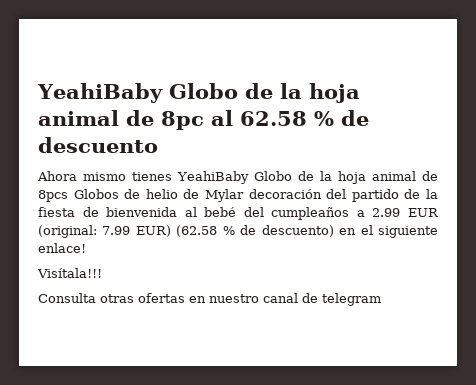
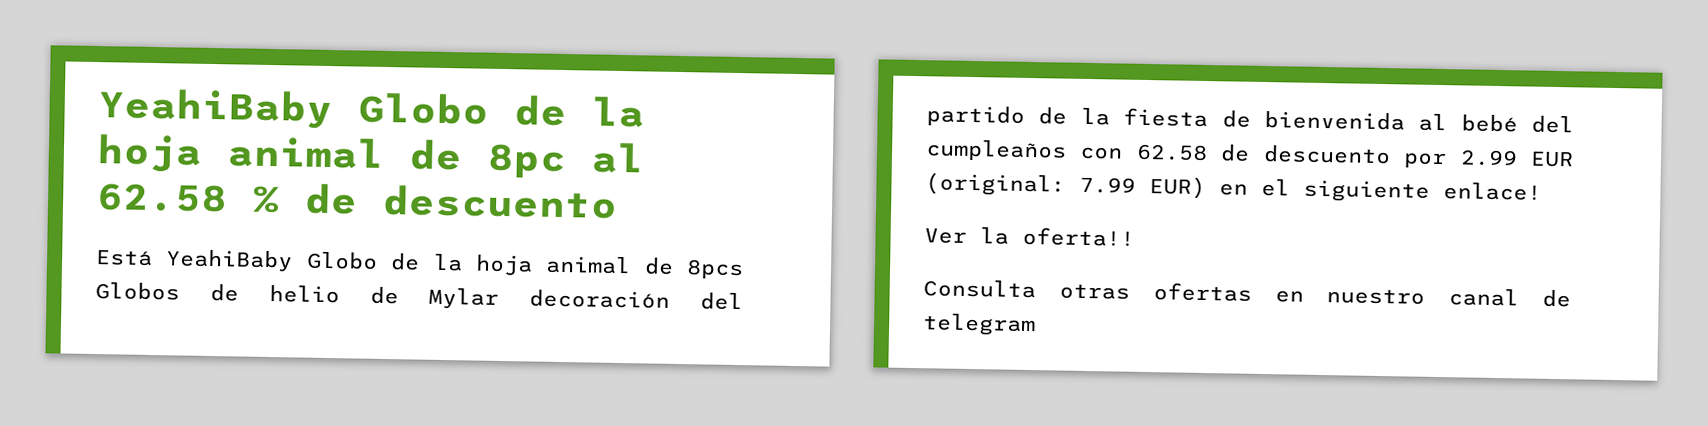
- Ahora mismo tienes YeahiBaby Globo de la hoja animal de 8pcs Globos de helio de Mylar decoración del partido de la fiesta de bienvenida al bebé del cumpleaños a 2.99 EUR (original: 7.99 EUR) (62.58 % de descuento) en el siguiente enlace!
+ Está YeahiBaby Globo de la hoja animal de 8pcs Globos de helio de Mylar decoración del partido de la fiesta de bienvenida al bebé del cumpleaños con 62.58 de descuento por 2.99 EUR (original: 7.99 EUR) en el siguiente enlace!
- Visítala!!!
+ Ver la oferta!!

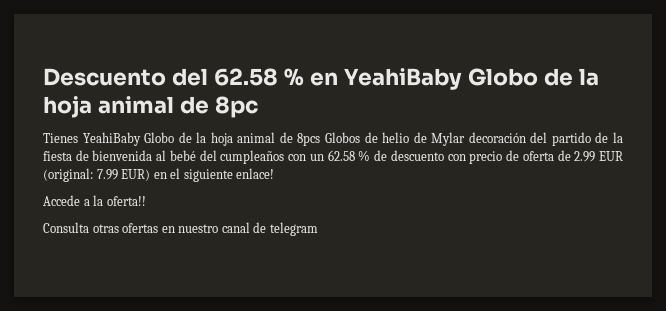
- YeahiBaby Globo de la hoja animal de 8pc al 62.58 % de descuento
- Está YeahiBaby Globo de la hoja animal de 8pcs Globos de helio de Mylar decoración del partido de la fiesta de bienvenida al bebé del cumpleaños con 62.58 de descuento por 2.99 EUR (original: 7.99 EUR) en el siguiente enlace!
+ Descuento del 62.58 % en YeahiBaby Globo de la hoja animal de 8pc
+ Tienes YeahiBaby Globo de la hoja animal de 8pcs Globos de helio de Mylar decoración del partido de la fiesta de bienvenida al bebé del cumpleaños con un 62.58 % de descuento con precio de oferta de 2.99 EUR (original: 7.99 EUR) en el siguiente enlace!
- Ver la oferta!!
+ Accede a la oferta!!

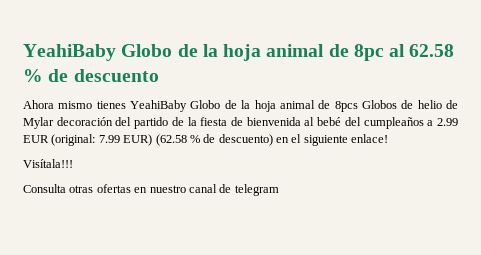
- Descuento del 62.58 % en YeahiBaby Globo de la hoja animal de 8pc
- Tienes YeahiBaby Globo de la hoja animal de 8pcs Globos de helio de Mylar decoración del partido de la fiesta de bienvenida al bebé del cumpleaños con un 62.58 % de descuento con precio de oferta de 2.99 EUR (original: 7.99 EUR) en el siguiente enlace!
+ YeahiBaby Globo de la hoja animal de 8pc al 62.58 % de descuento
+ Ahora mismo tienes YeahiBaby Globo de la hoja animal de 8pcs Globos de helio de Mylar decoración del partido de la fiesta de bienvenida al bebé del cumpleaños a 2.99 EUR (original: 7.99 EUR) (62.58 % de descuento) en el siguiente enlace!
- Accede a la oferta!!
+ Visítala!!!

